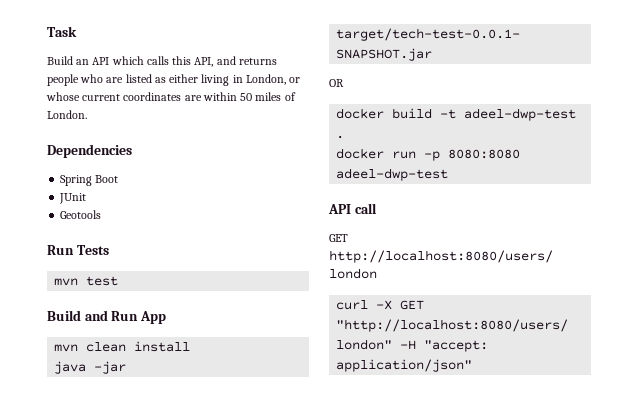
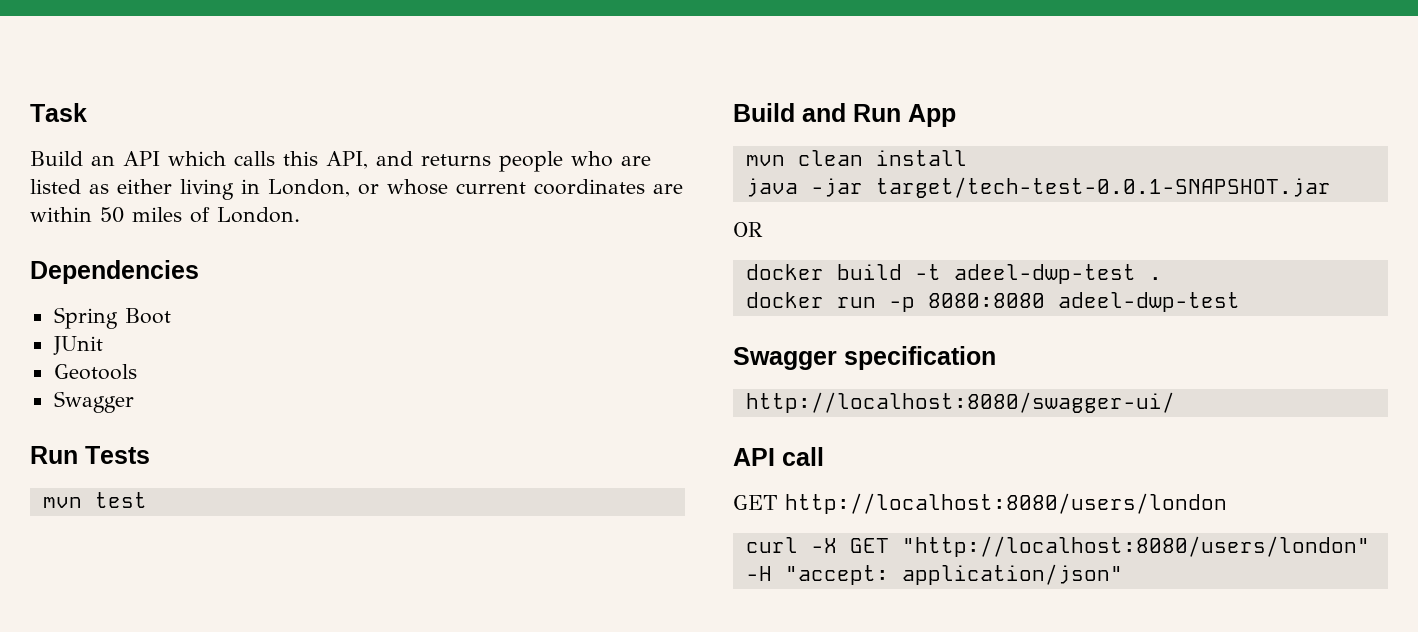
  Geotools
+ Swagger
+ Swagger specification
+ http://localhost:8080/swagger-ui/

